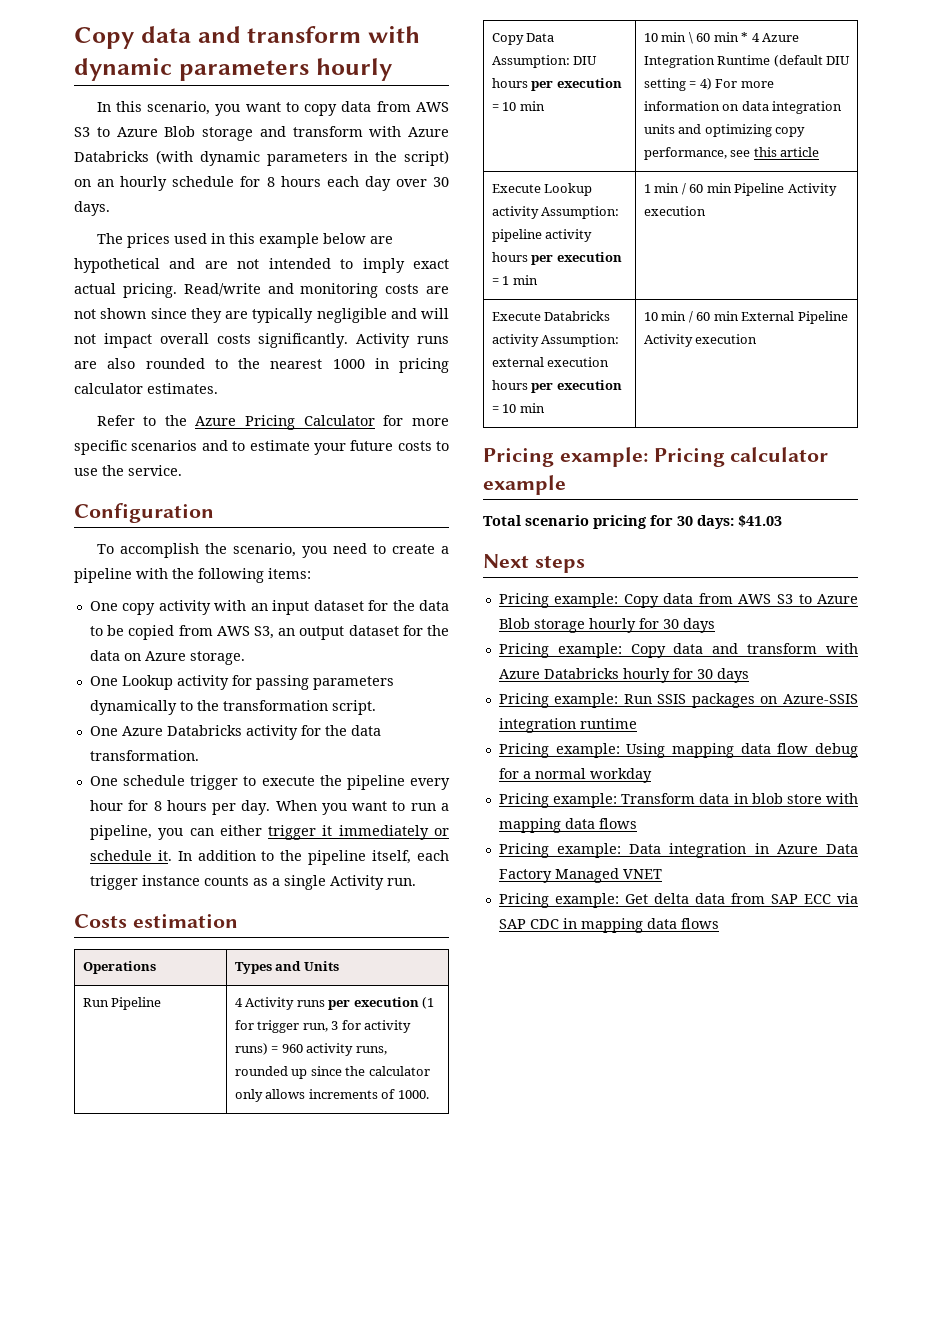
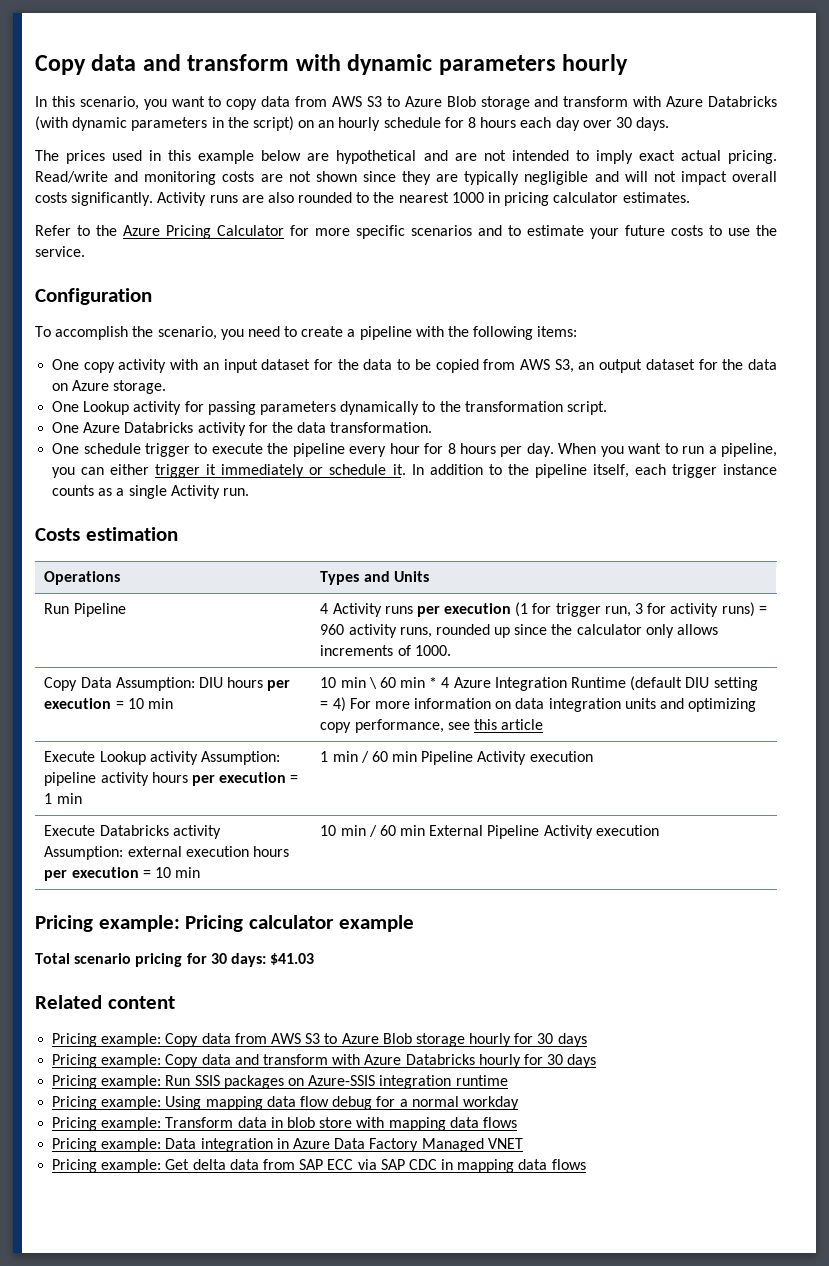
- Next steps
+ Related content

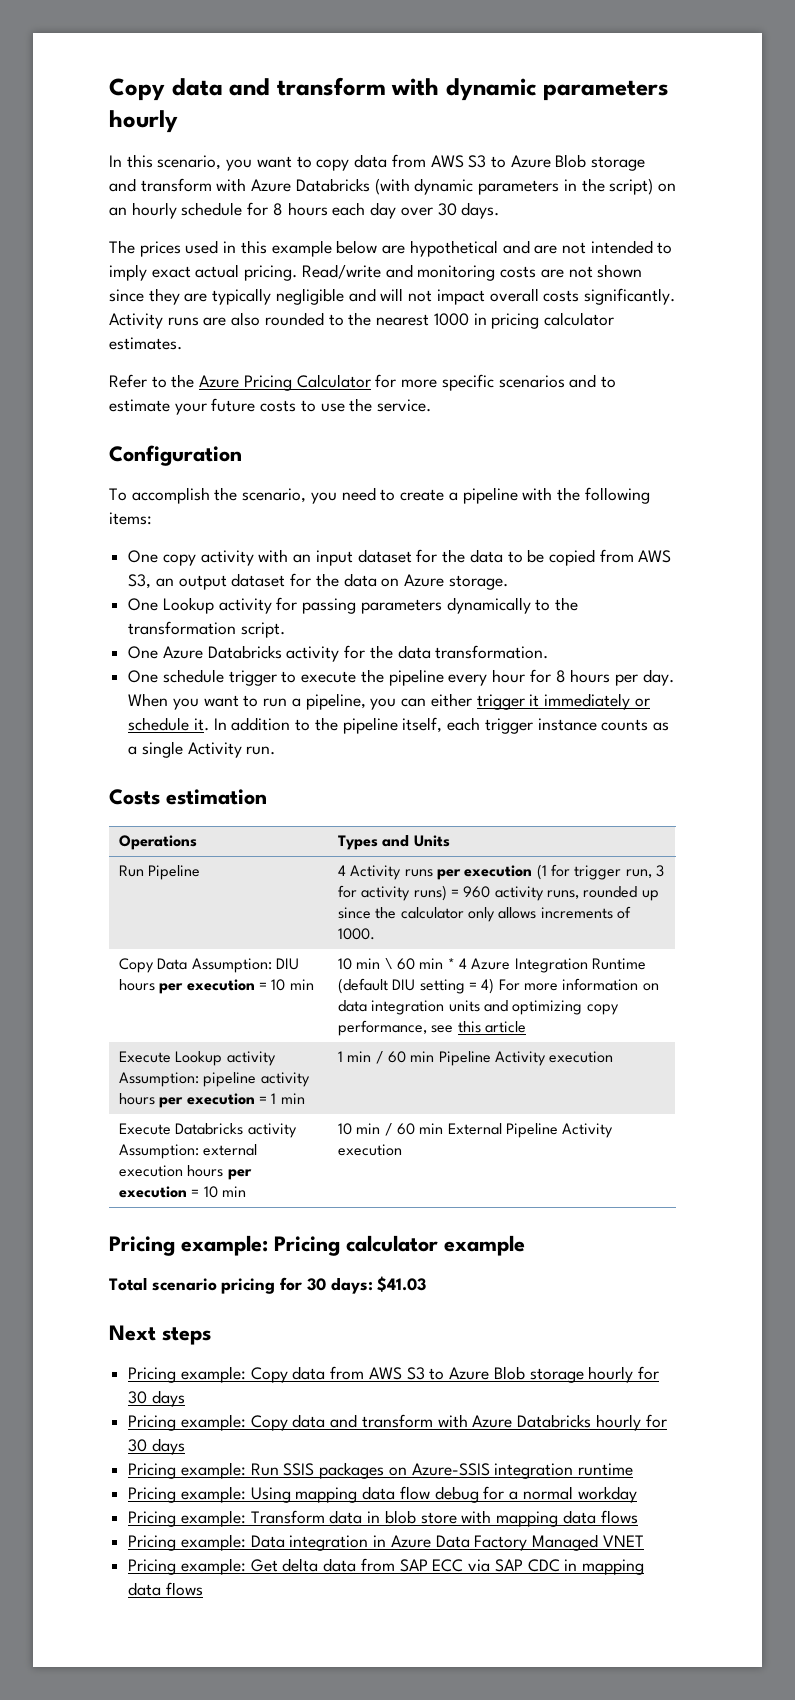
- Related content
+ Next steps

